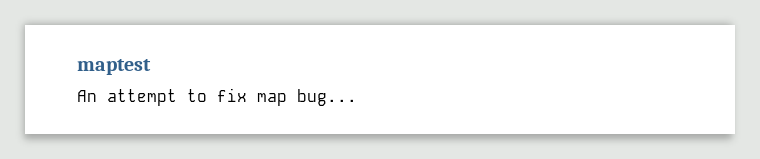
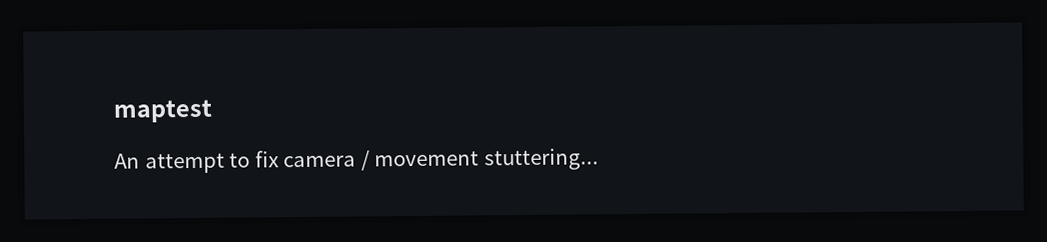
- An attempt to fix map bug...
+ An attempt to fix camera / movement stuttering...

